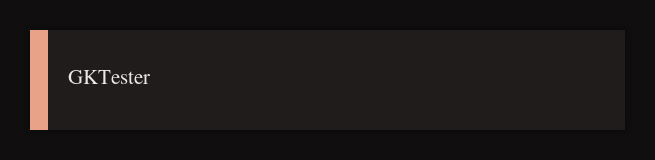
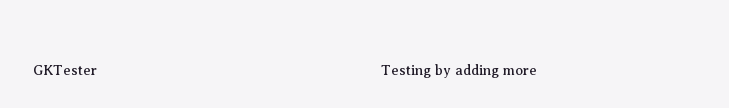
+ Testing by adding more

